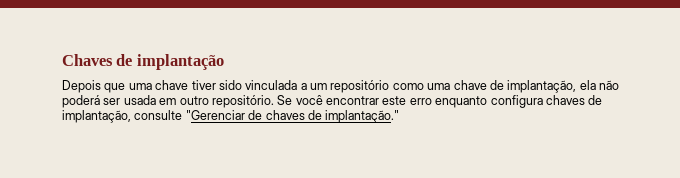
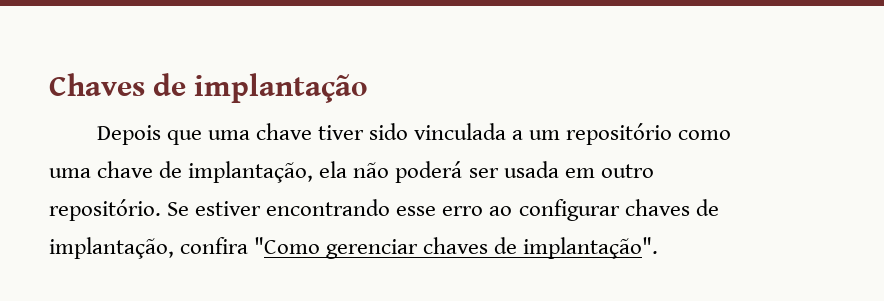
- Se você encontrar este erro enquanto configura chaves de implantação, consulte "Gerenciar de chaves de implantação."
+ Se estiver encontrando esse erro ao configurar chaves de implantação, confira "Como gerenciar chaves de implantação".

